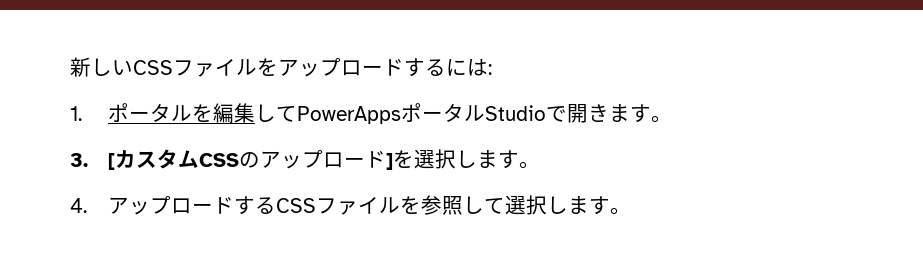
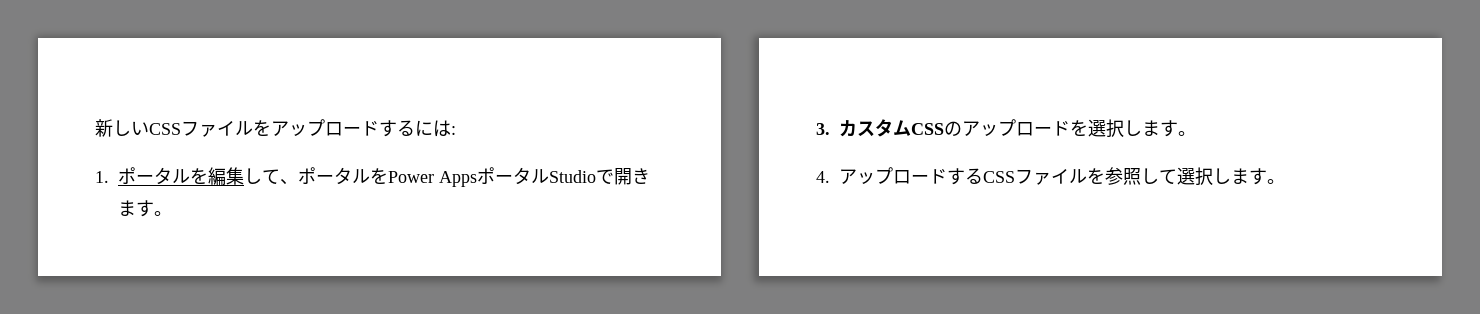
- 1.ポータルを編集してPowerAppsポータルStudioで開きます。
+ 1.ポータルを編集して、ポータルをPower AppsポータルStudioで開きます。
- 3. [カスタムCSSのアップロード]を選択します。
+ 3.カスタムCSSのアップロードを選択します。

